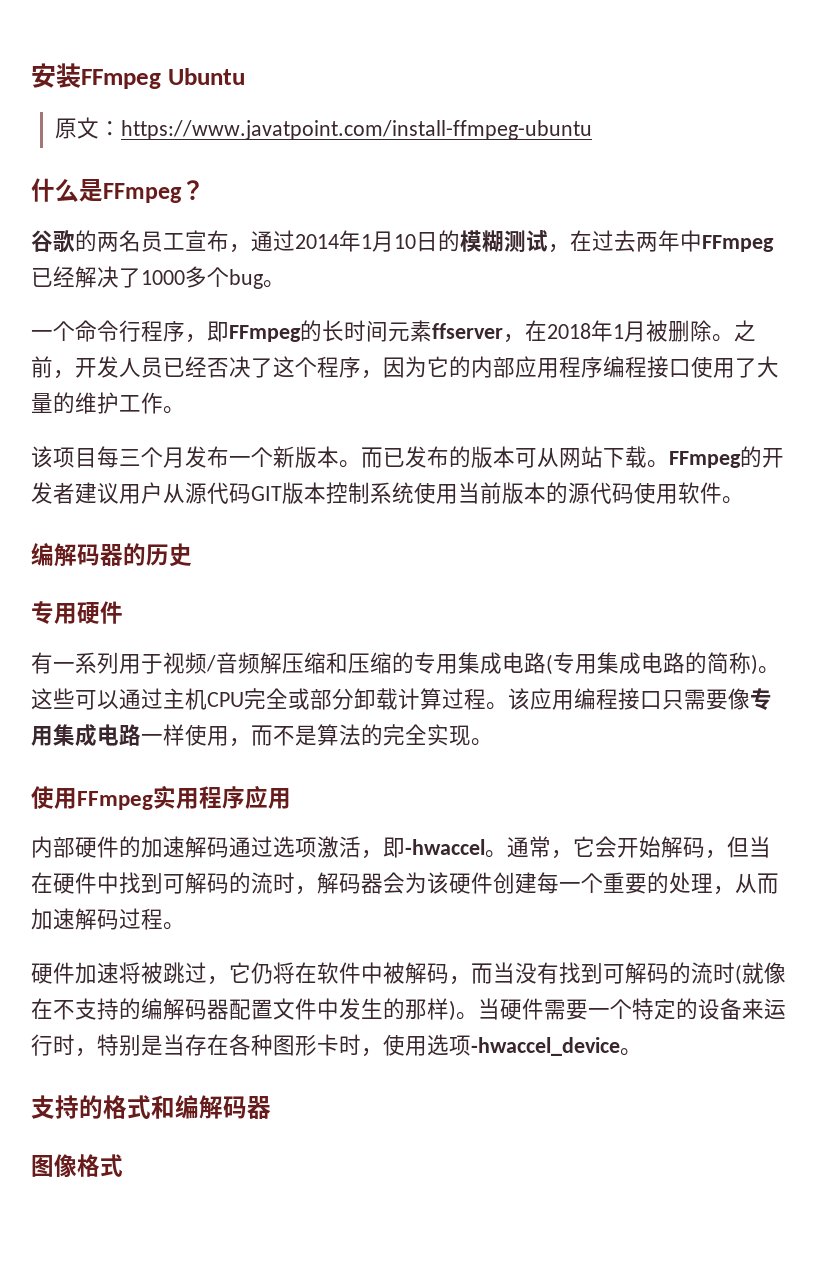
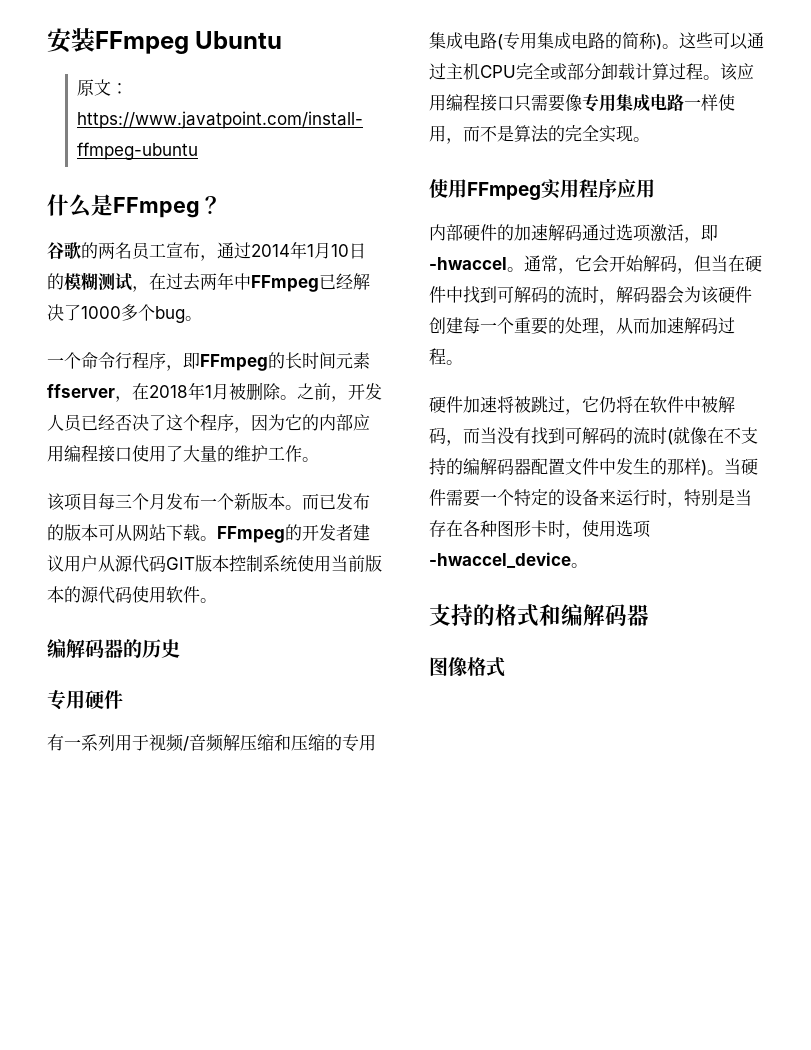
- 之前，开发人员已经否决了这个程序，因为它的内部应用程序编程接口使用了大量的维护工作。
+ 之前，开发人员已经否决了这个程序，因为它的内部应用编程接口使用了大量的维护工作。

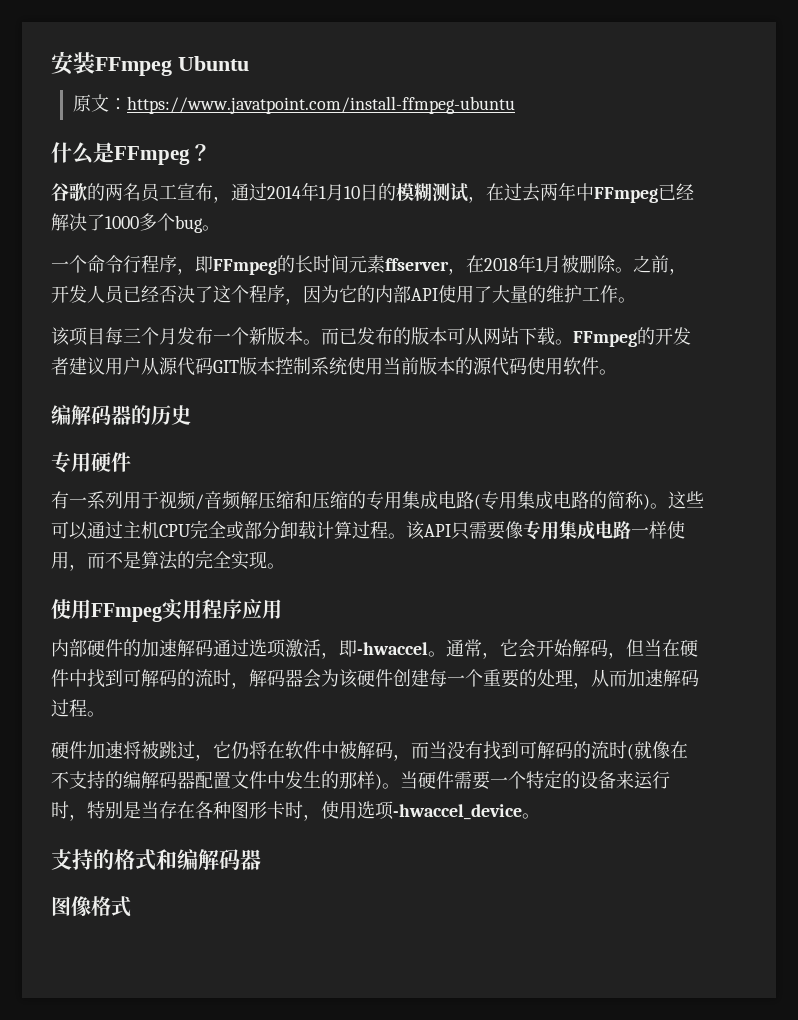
- 之前，开发人员已经否决了这个程序，因为它的内部应用编程接口使用了大量的维护工作。
+ 之前，开发人员已经否决了这个程序，因为它的内部API使用了大量的维护工作。
- 该应用编程接口只需要像专用集成电路一样使用，而不是算法的完全实现。
+ 该API只需要像专用集成电路一样使用，而不是算法的完全实现。

